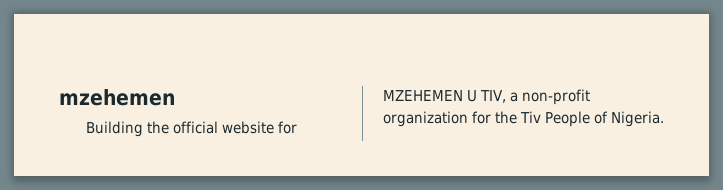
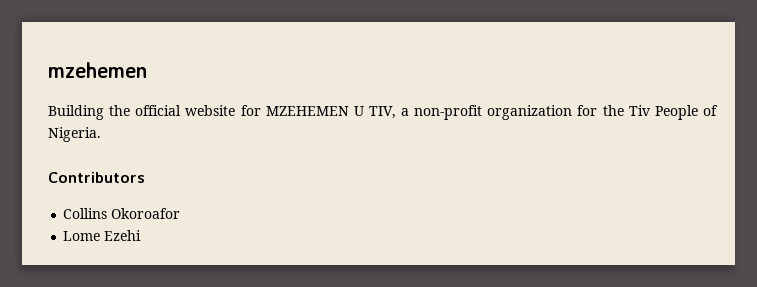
+ Contributors
+ Collins Okoroafor
+ Lome Ezehi

